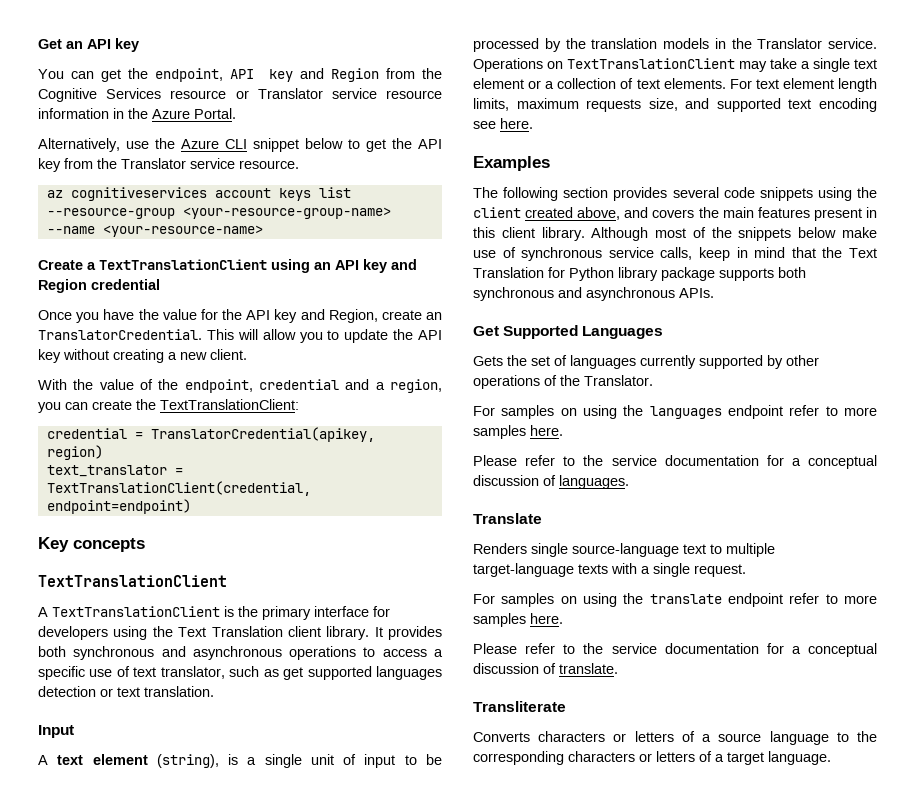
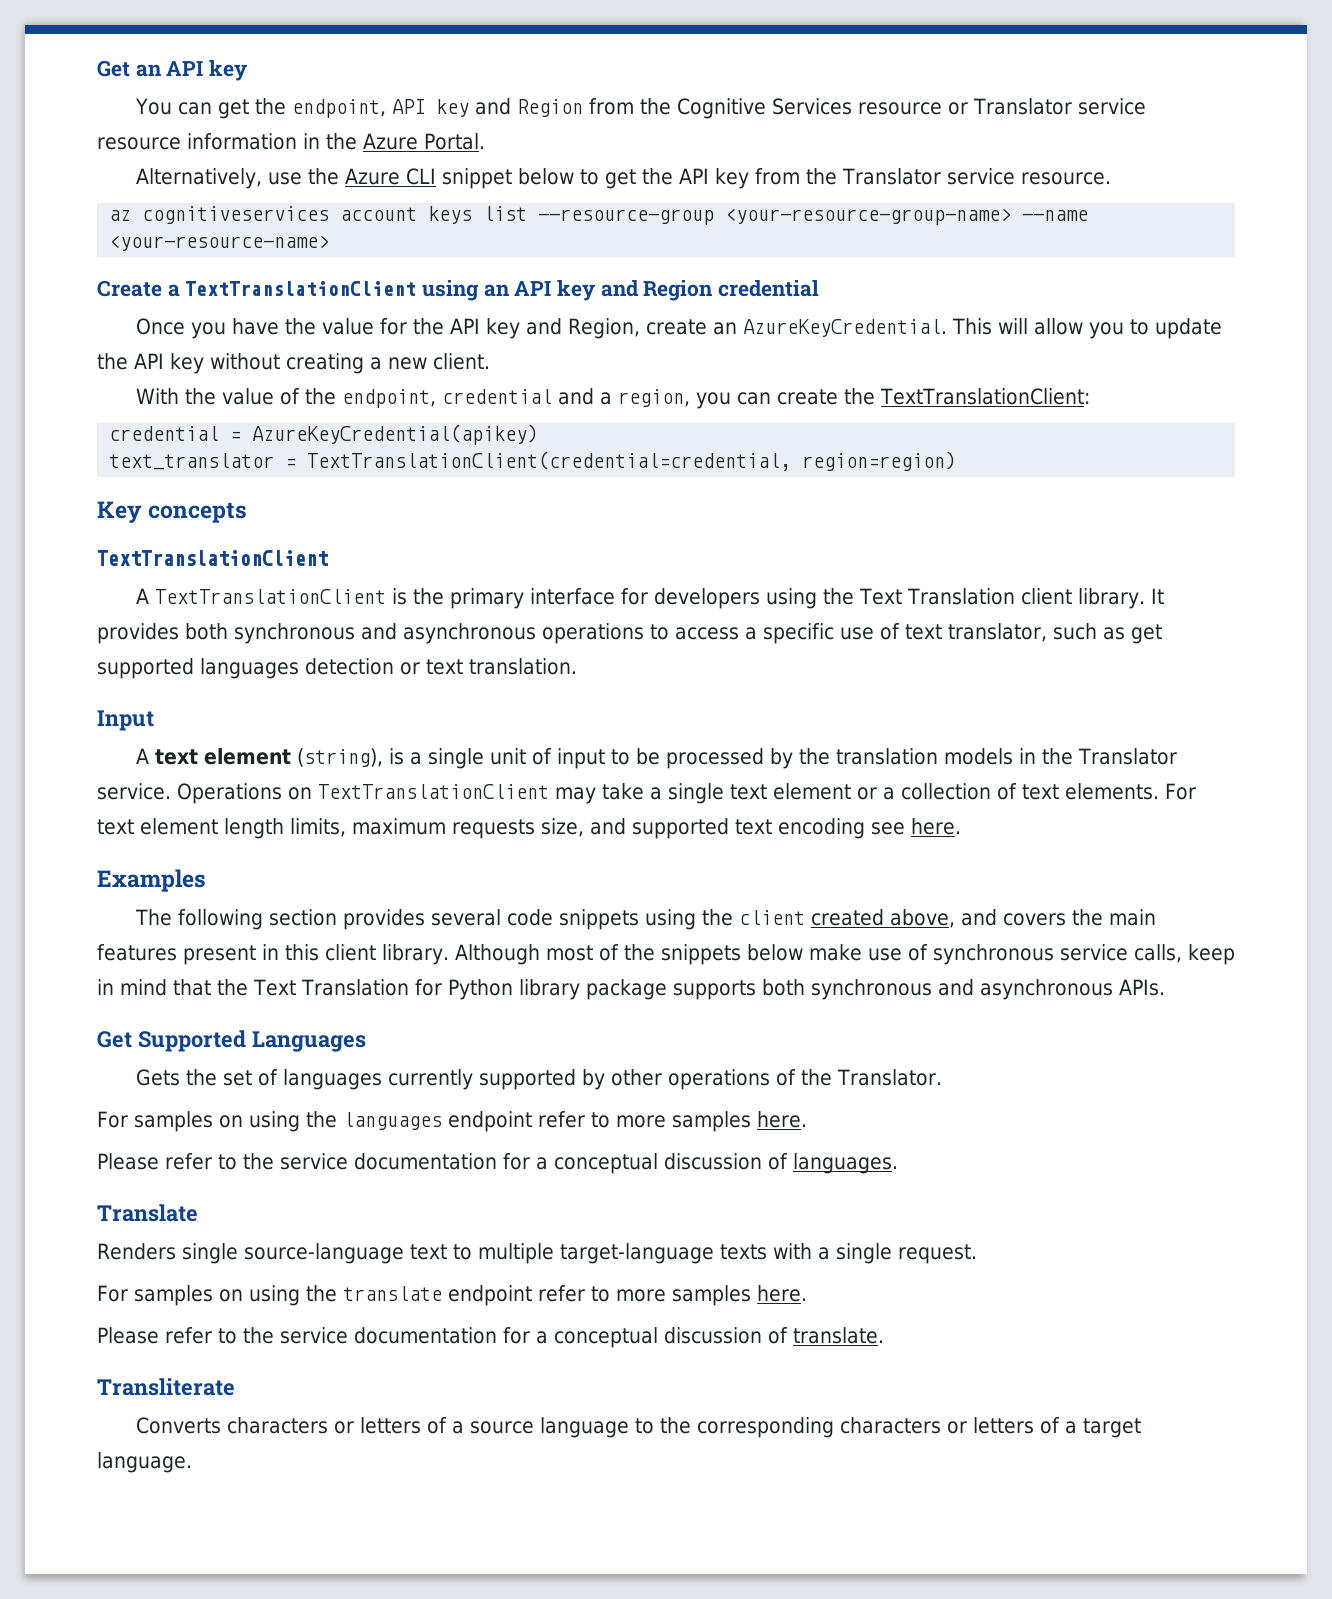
- Once you have the value for the API key and Region, create an TranslatorCredential.
+ Once you have the value for the API key and Region, create an AzureKeyCredential.
- credential = TranslatorCredential(apikey, region)
+ credential = AzureKeyCredential(apikey)
- text_translator = TextTranslationClient(credential, endpoint=endpoint)
+ text_translator = TextTranslationClient(credential=credential, region=region)

